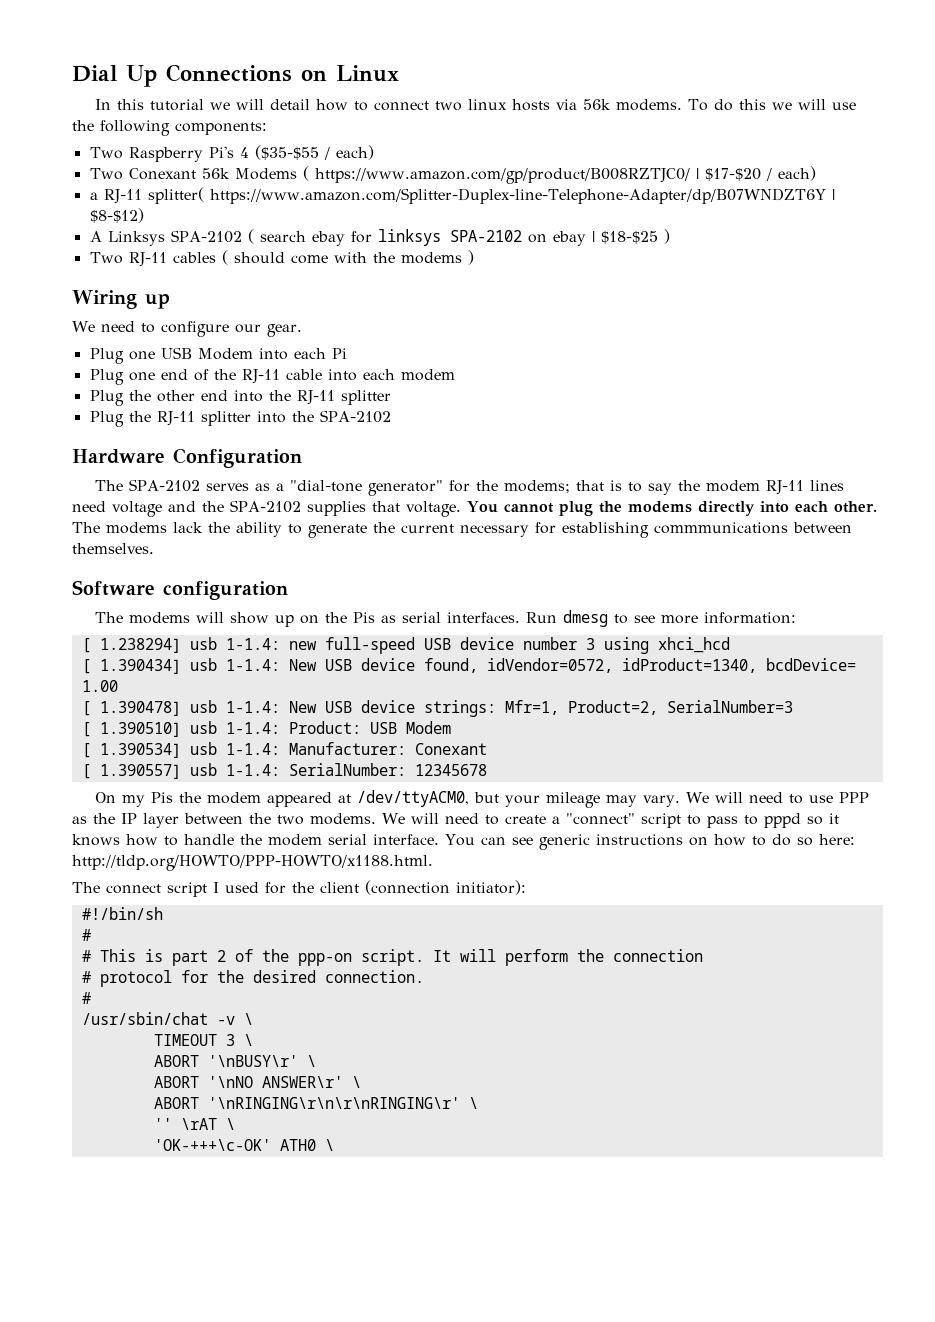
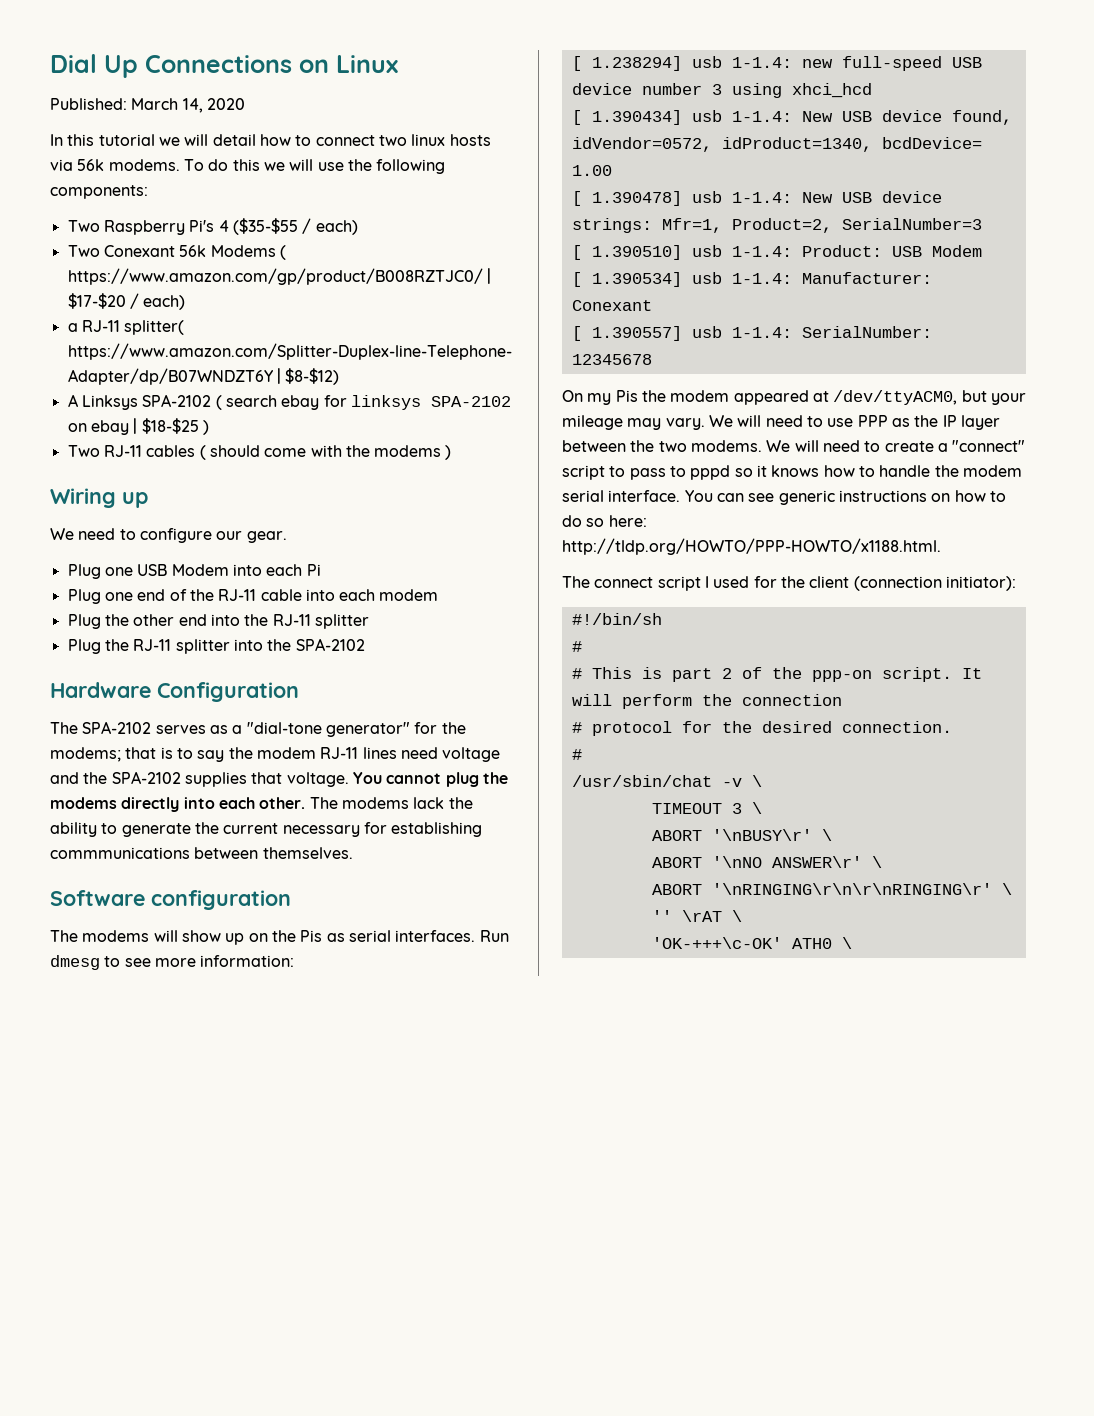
+ Published: March 14, 2020

